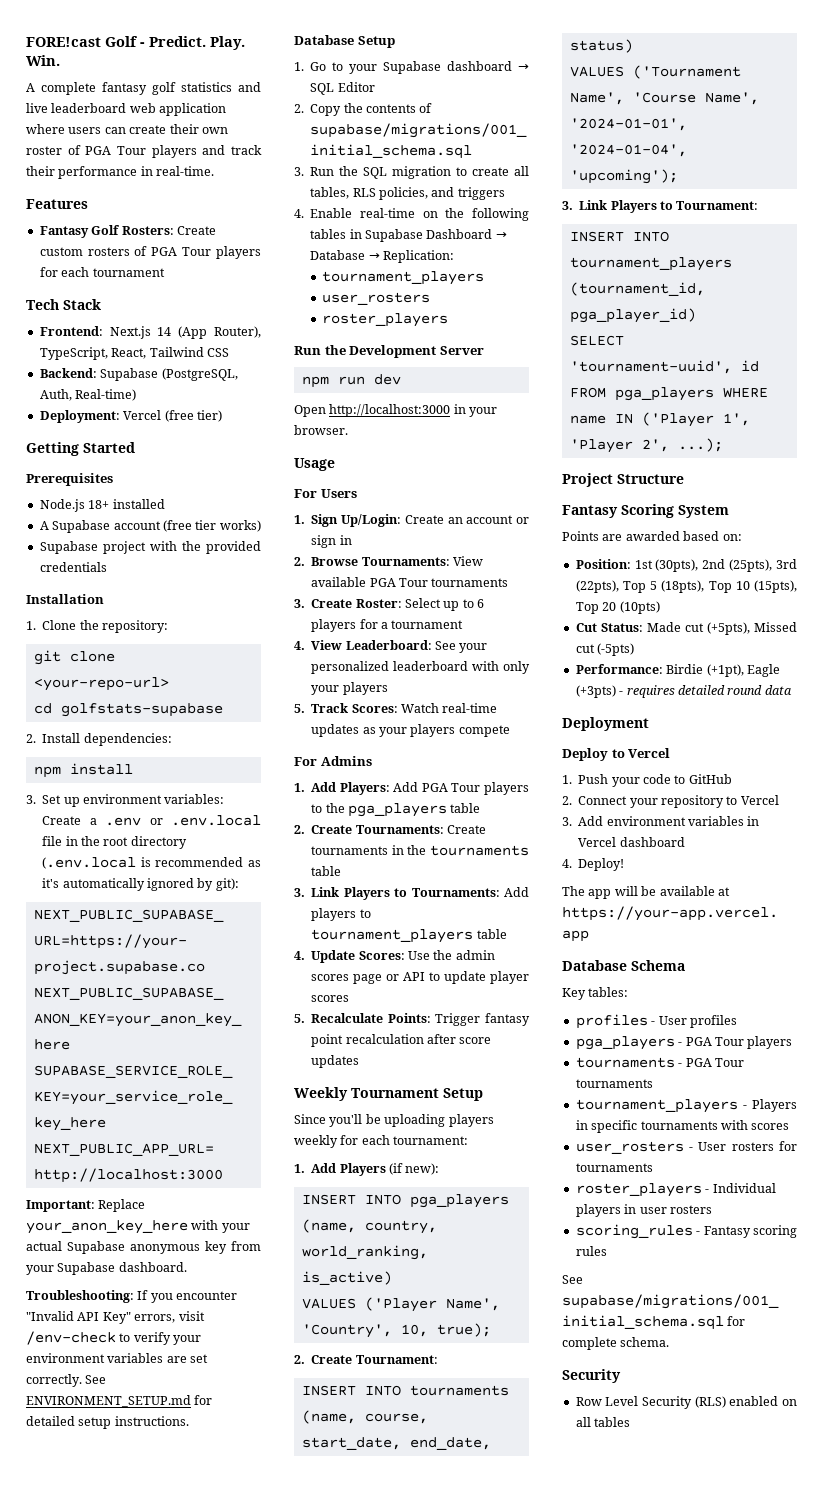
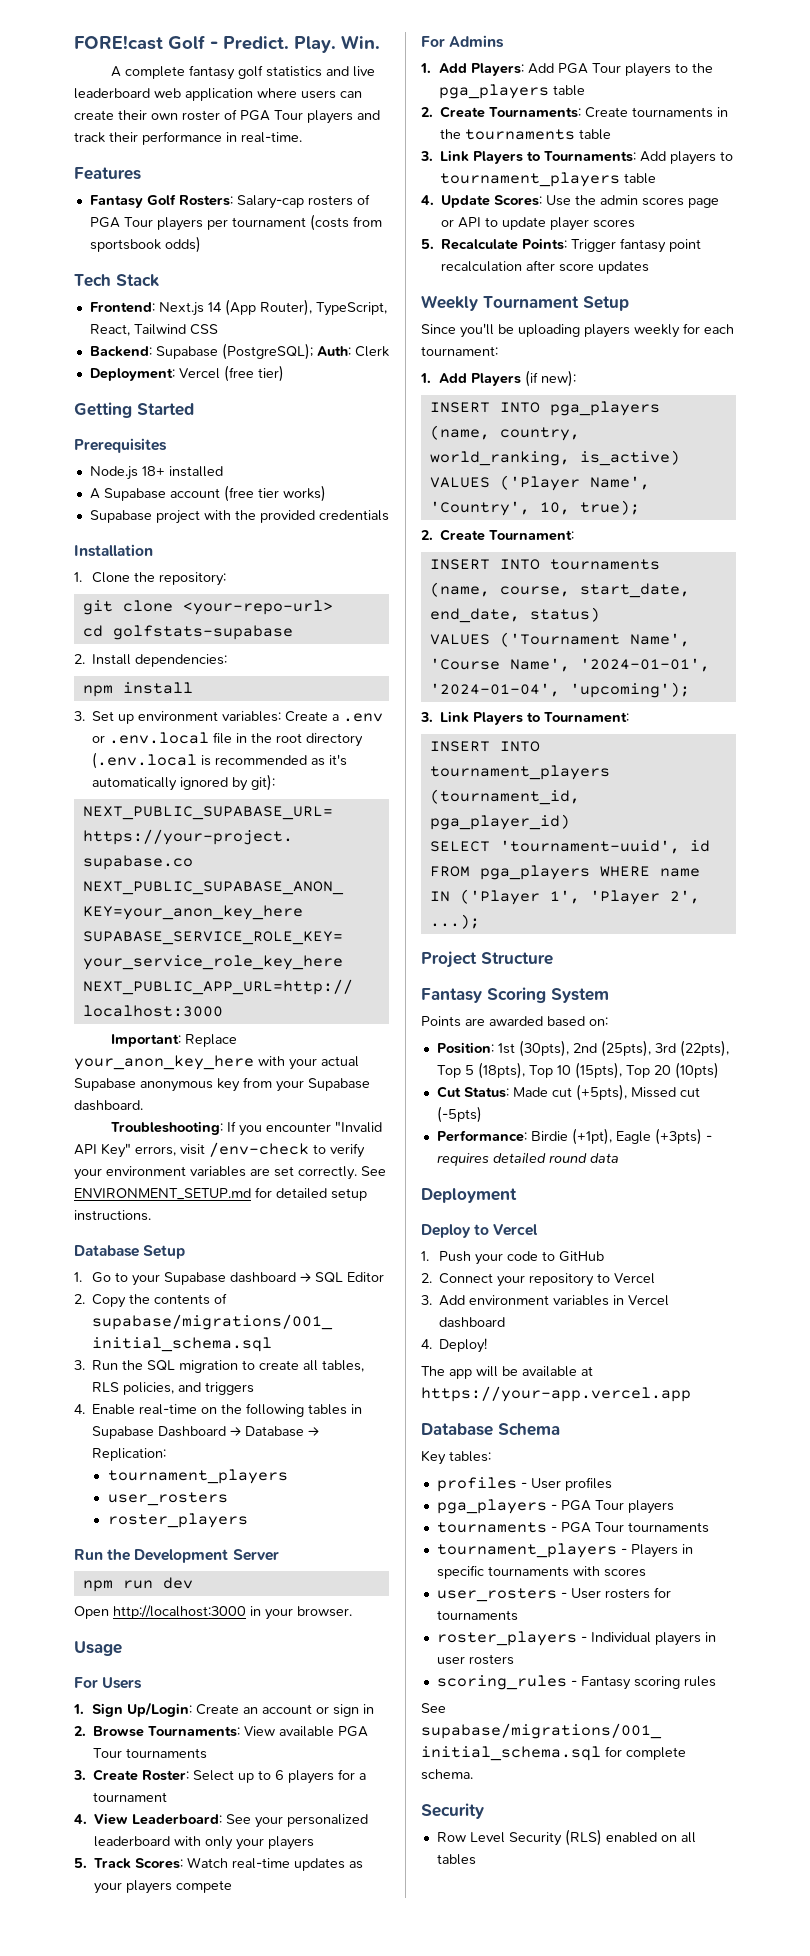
- Fantasy Golf Rosters: Create custom rosters of PGA Tour players for each tournament
+ Fantasy Golf Rosters: Salary-cap rosters of PGA Tour players per tournament (costs from sportsbook odds)
- Backend: Supabase (PostgreSQL, Auth, Real-time)
+ Backend: Supabase (PostgreSQL); Auth: Clerk

